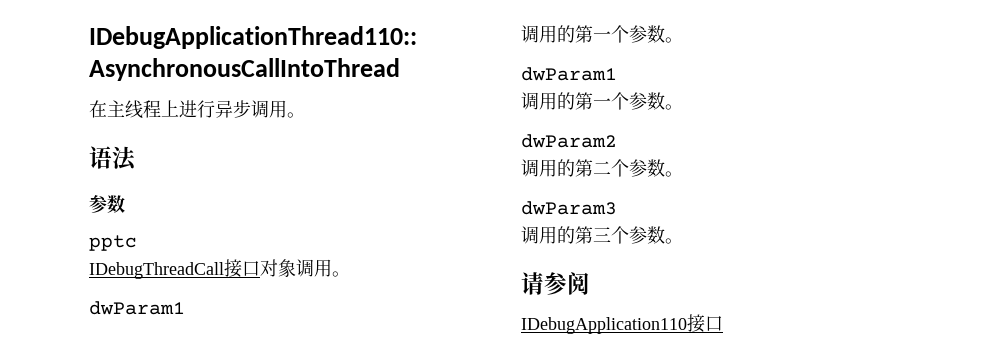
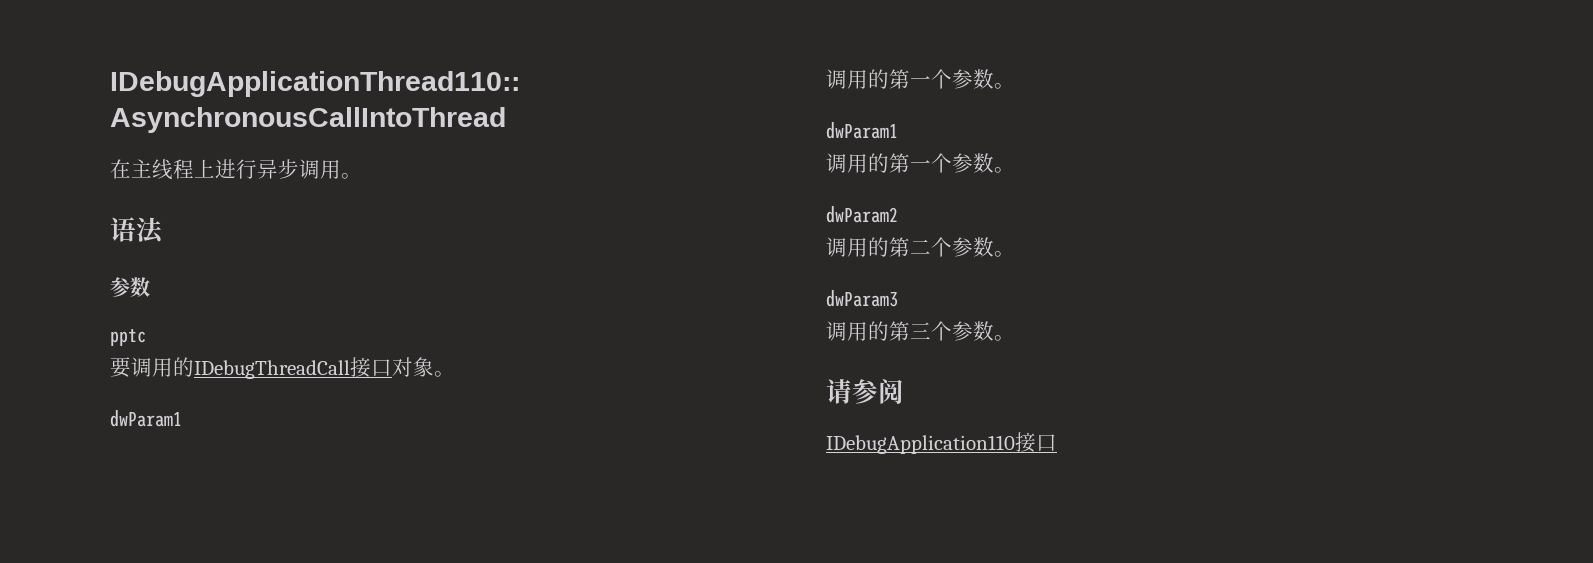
- IDebugThreadCall接口对象调用。
+ 要调用的IDebugThreadCall接口对象。

